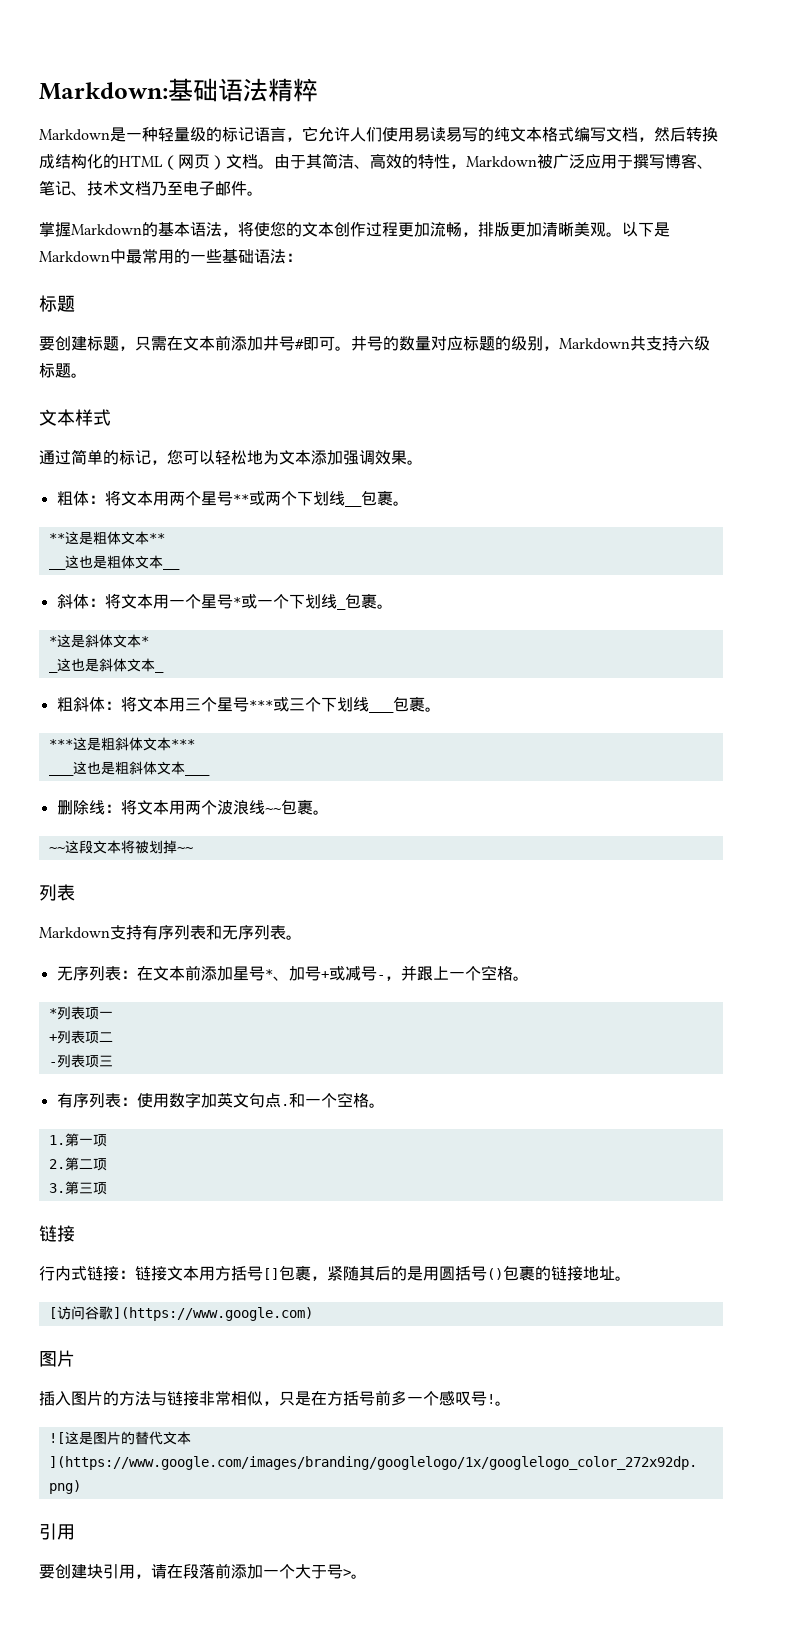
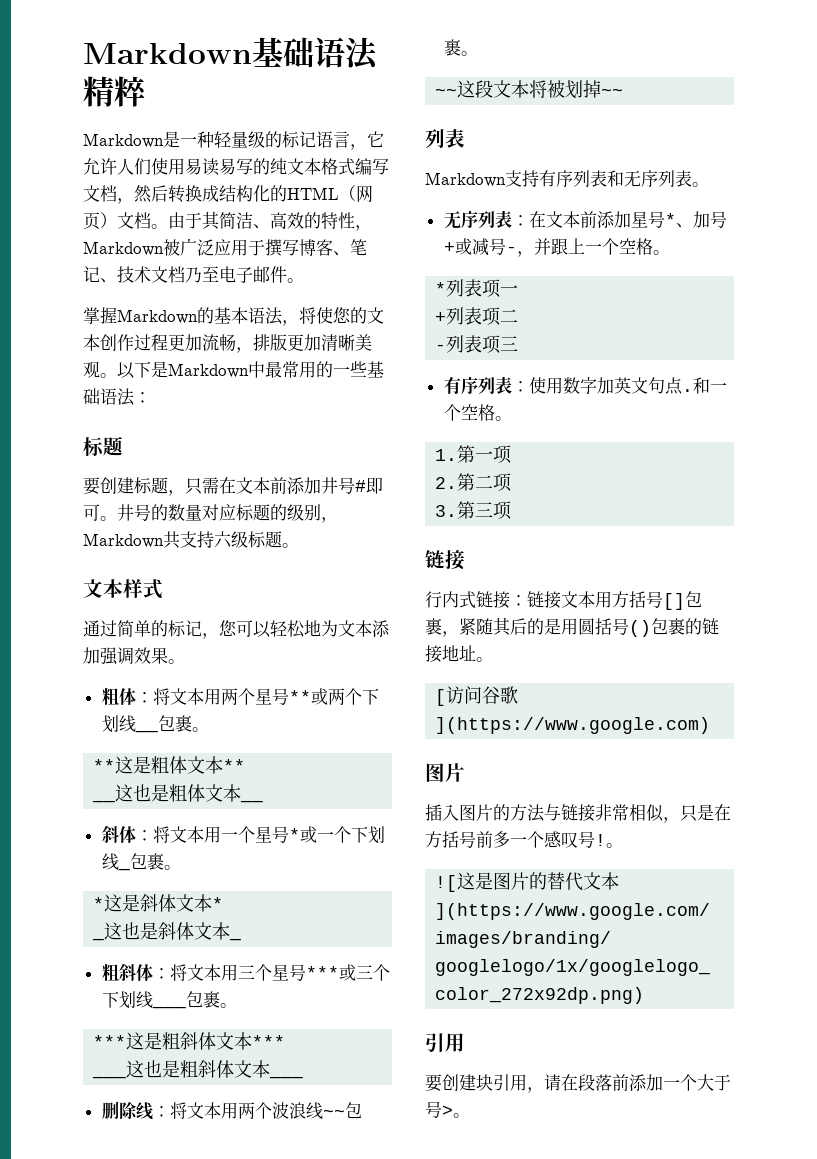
- Markdown:基础语法精粹
+ Markdown基础语法精粹

